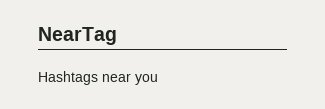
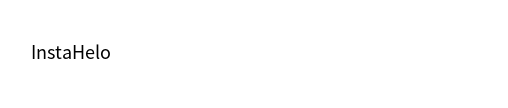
- NearTag
- Hashtags near you
+ InstaHelo

